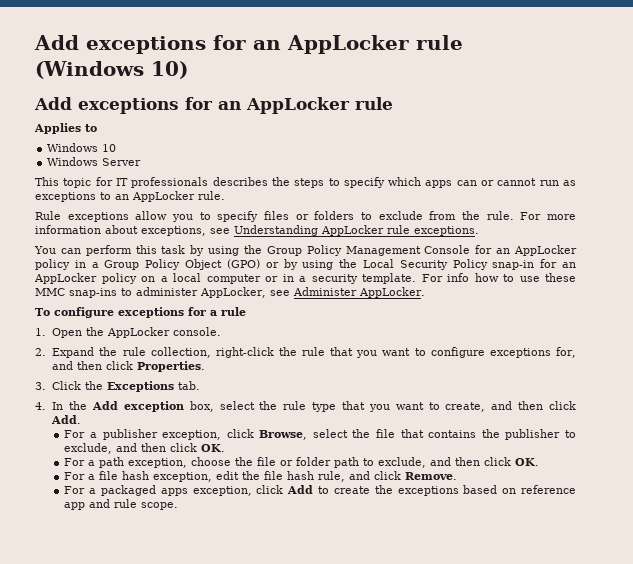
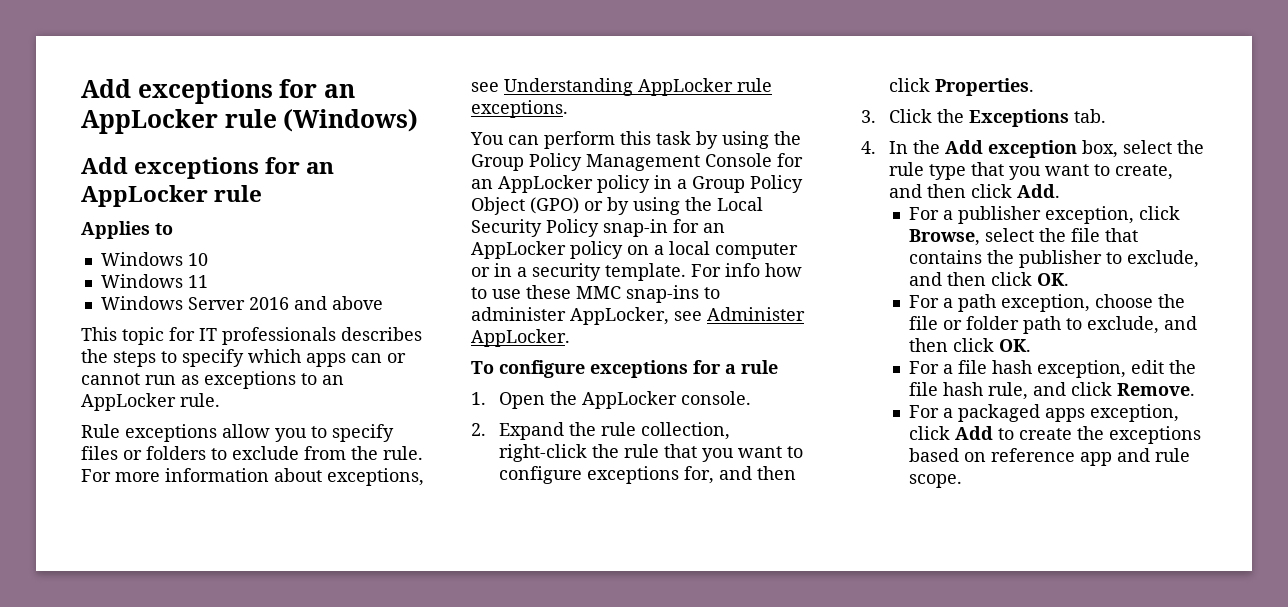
- Add exceptions for an AppLocker rule (Windows 10)
+ Add exceptions for an AppLocker rule (Windows)
+ Windows 11
- Windows Server
+ Windows Server 2016 and above

